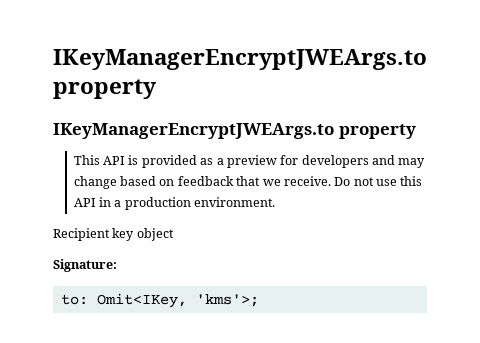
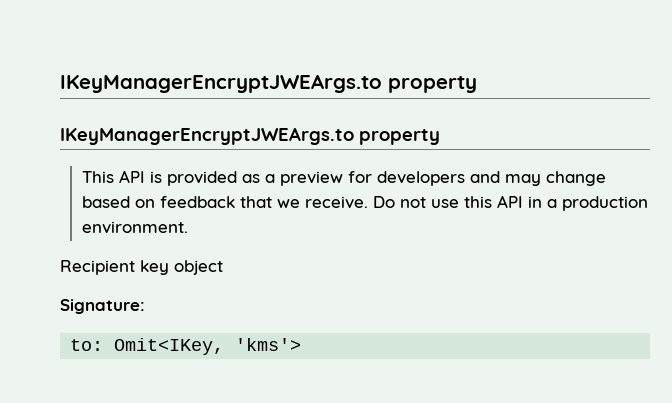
- to: Omit<IKey, 'kms'>;
+ to: Omit<IKey, 'kms'>

